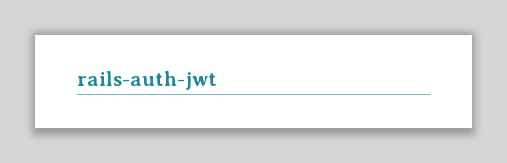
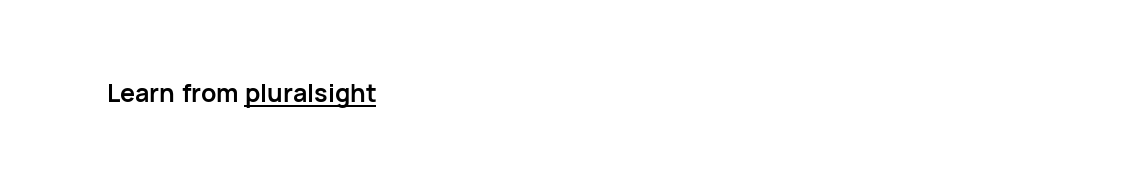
- rails-auth-jwt
+ Learn from pluralsight

